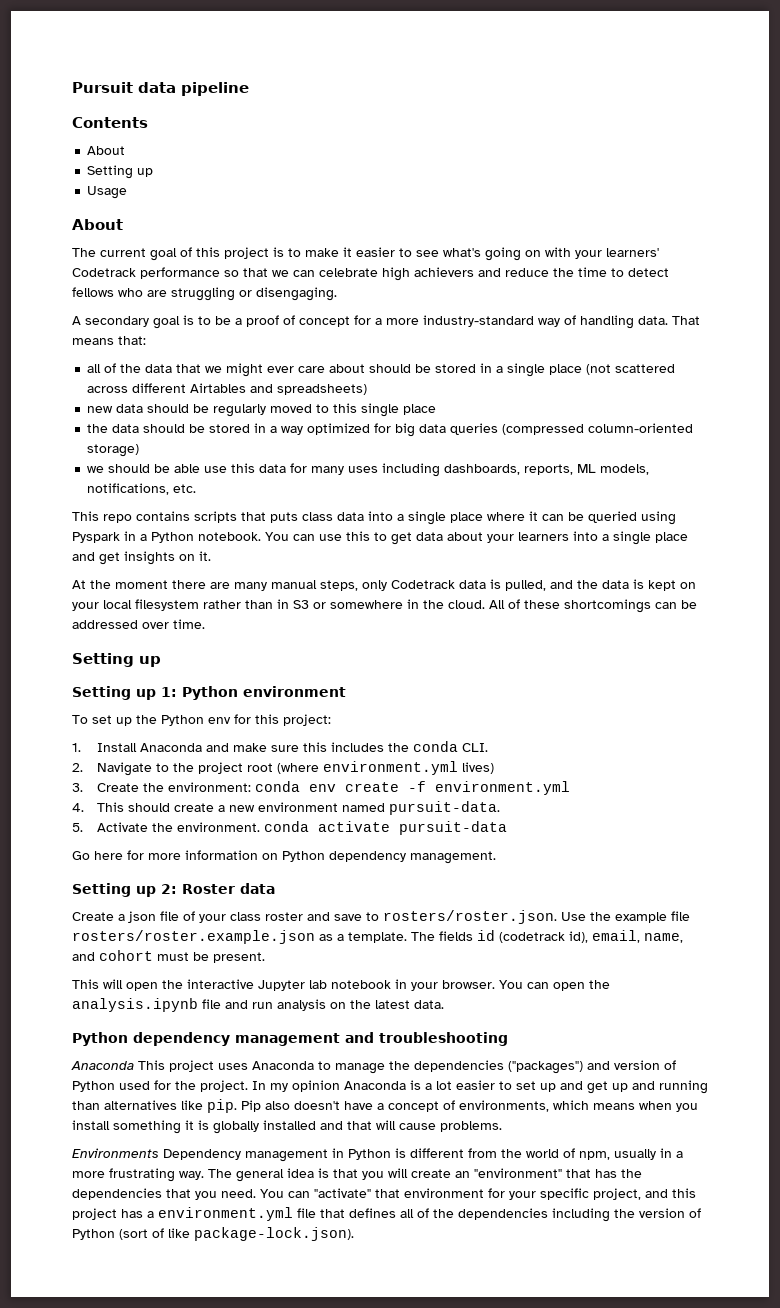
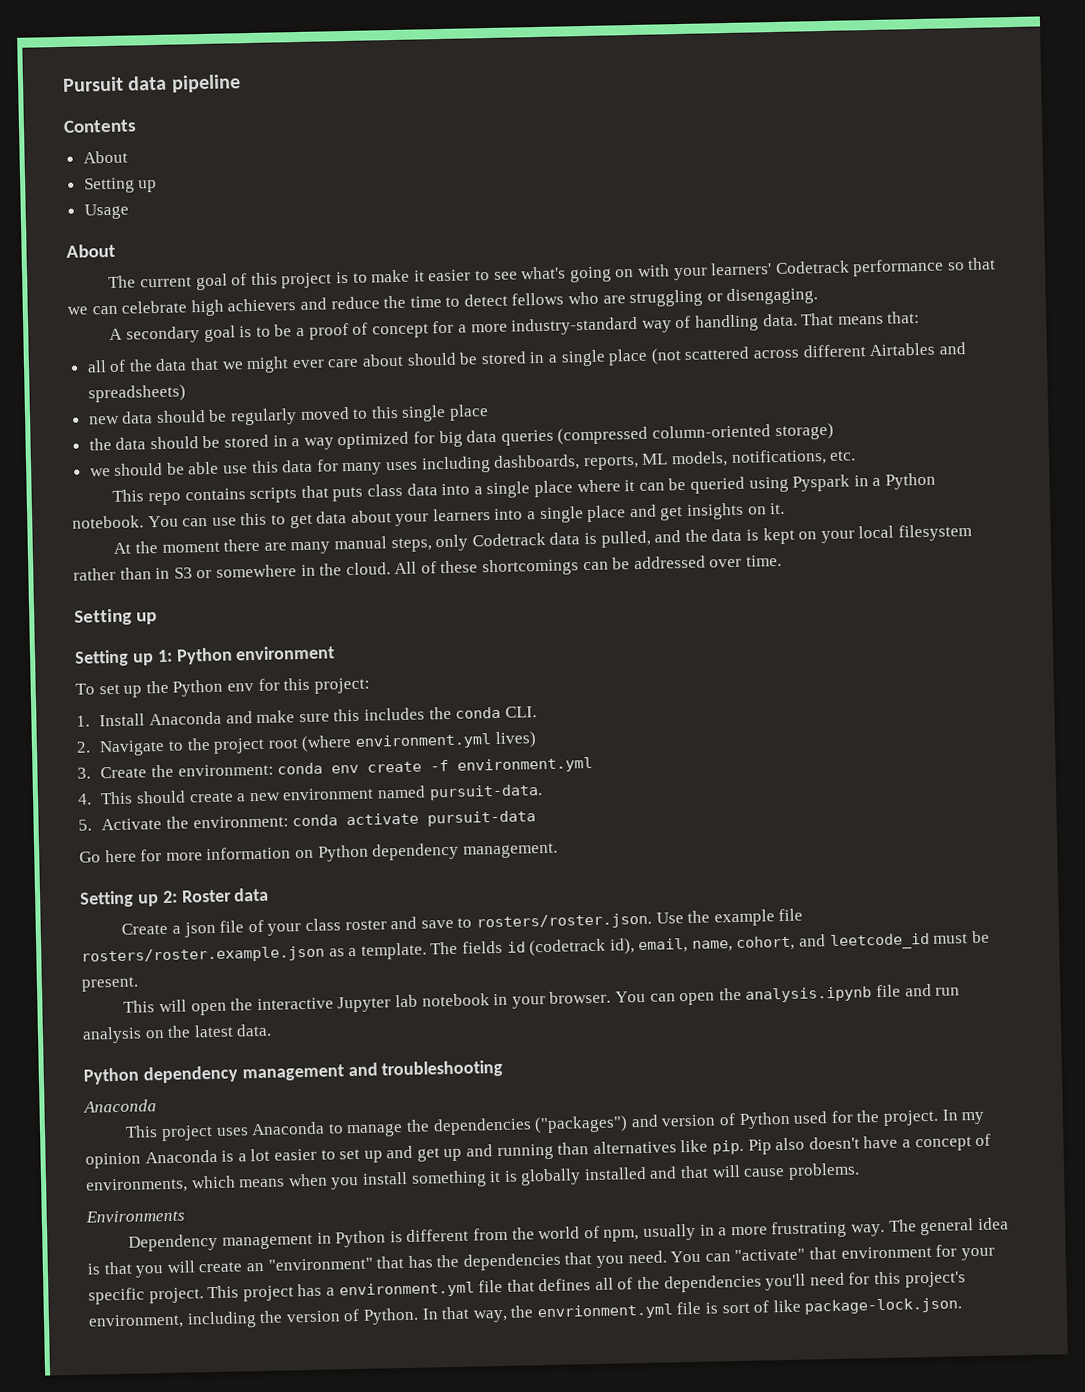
- 5. Activate the environment. conda activate pursuit-data
+ 5. Activate the environment: conda activate pursuit-data
- The fields id (codetrack id), email, name, and cohort must be present.
+ The fields id (codetrack id), email, name, cohort, and leetcode_id must be present.
  Python dependency management and troubleshooting
- Anaconda This project uses Anaconda to manage the dependencies ("packages") and version of Python used for the project.
+ Anaconda
+ This project uses Anaconda to manage the dependencies ("packages") and version of Python used for the project.
- Environments Dependency management in Python is different from the world of npm, usually in a more frustrating way.
+ Environments
+ Dependency management in Python is different from the world of npm, usually in a more frustrating way.
- You can "activate" that environment for your specific project, and this project has a environment.yml file that defines all of the dependencies including the version of Python (sort of like package-lock.json).
+ You can "activate" that environment for your specific project. This project has a environment.yml file that defines all of the dependencies you'll need for this project's environment, including the version of Python. In that way, the envrionment.yml file is sort of like package-lock.json.

